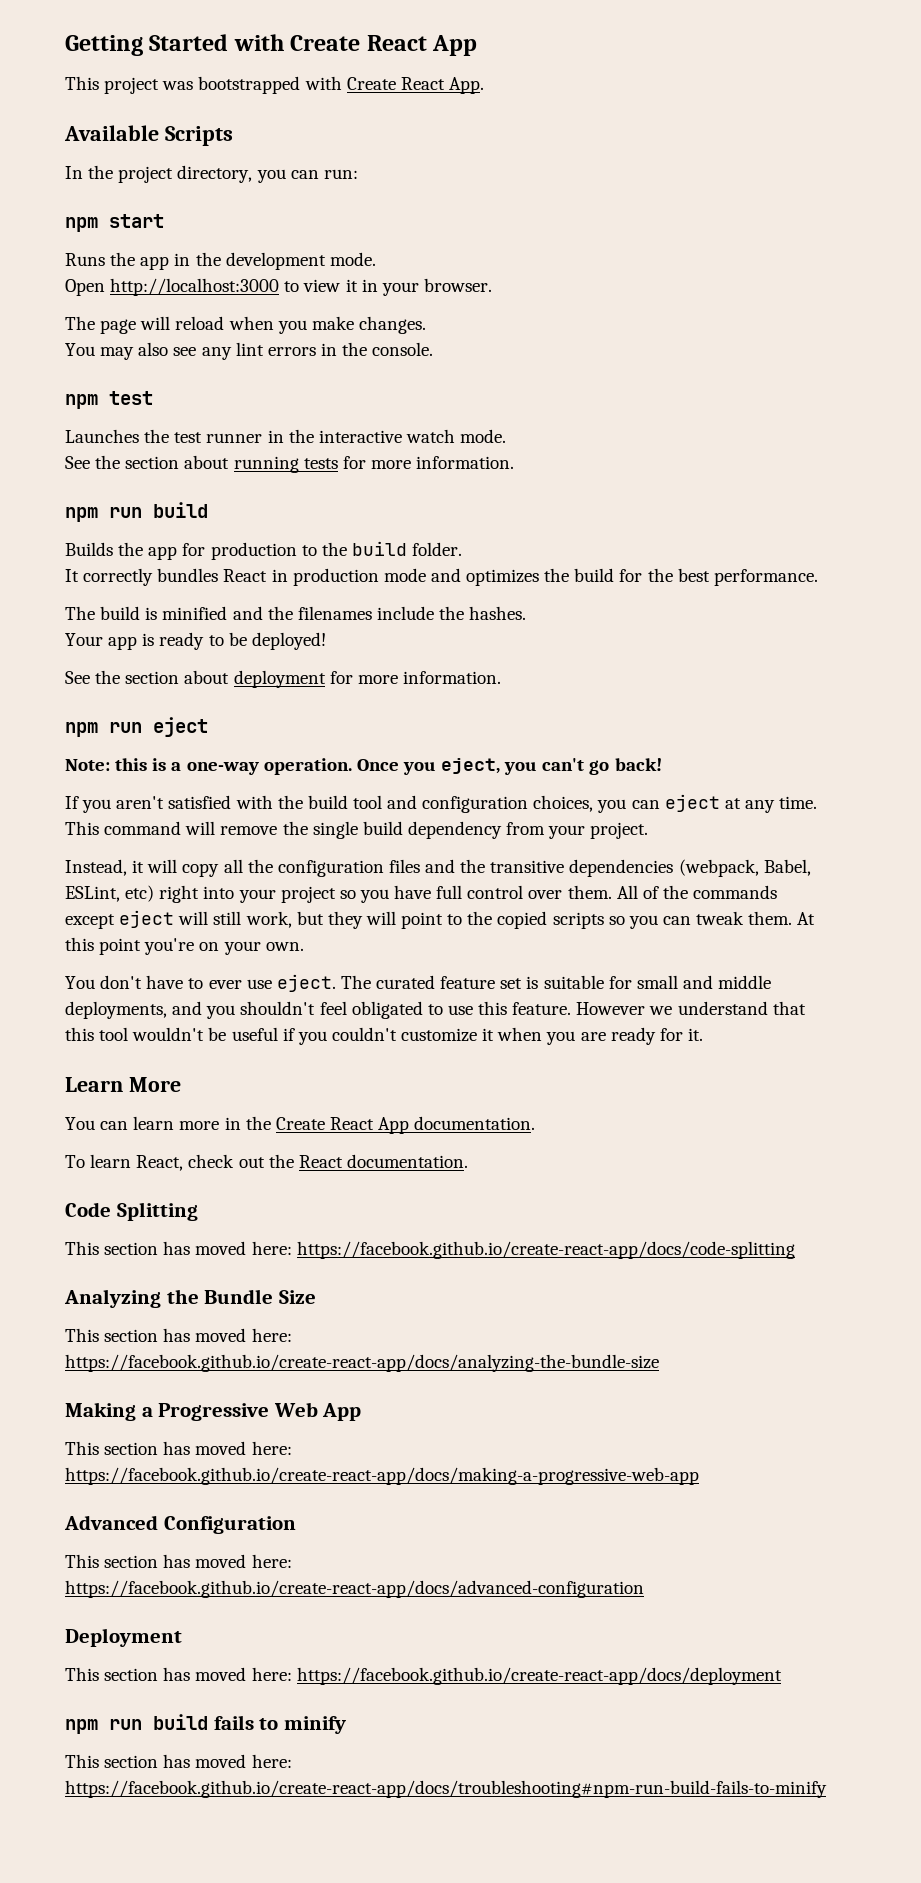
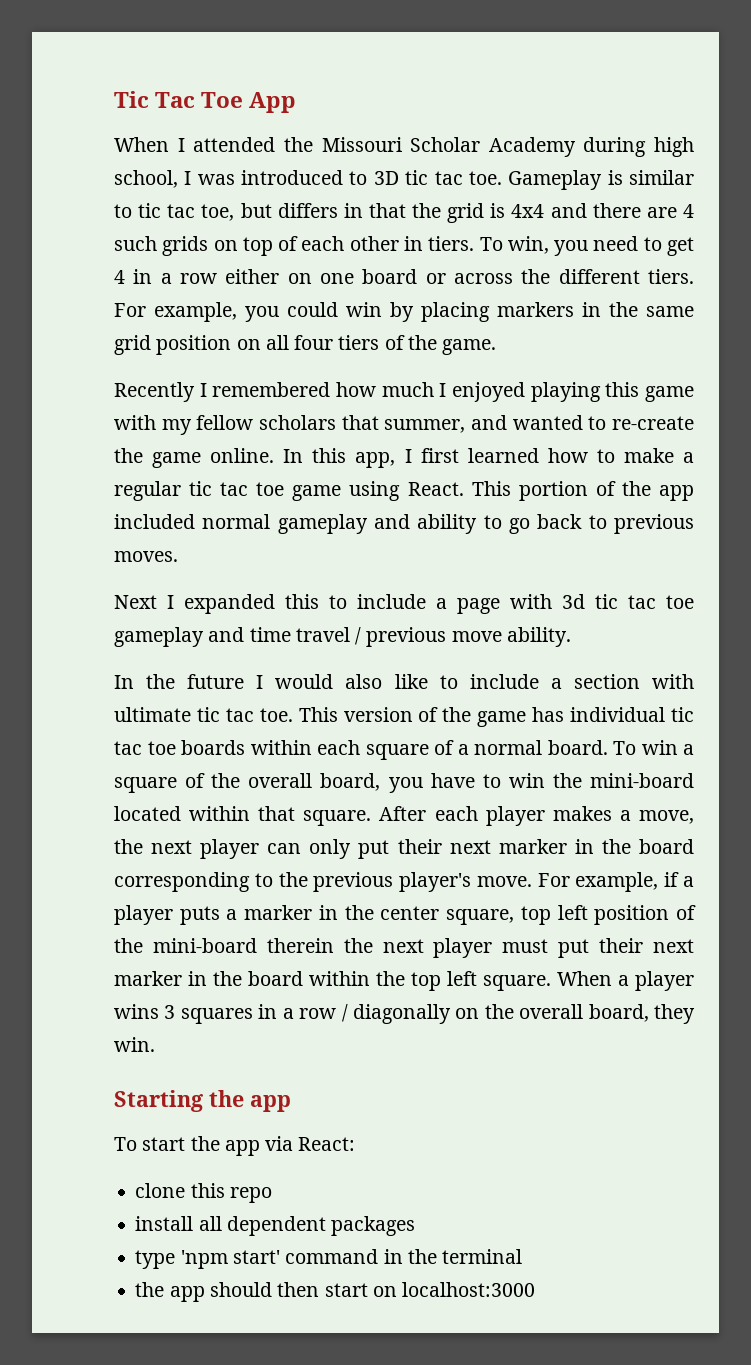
- Getting Started with Create React App
- This project was bootstrapped with Create React App.
- Available Scripts
- In the project directory, you can run:
- npm start
- Runs the app in the development mode.
- Open http://localhost:3000 to view it in your browser.
- The page will reload when you make changes.
- You may also see any lint errors in the console.
- npm test
- Launches the test runner in the interactive watch mode.
- See the section about running tests for more information.
- npm run build
- Builds the app for production to the build folder.
- It correctly bundles React in production mode and optimizes the build for the best performance.
- The build is minified and the filenames include the hashes.
- Your app is ready to be deployed!
- See the section about deployment for more information.
- npm run eject
- Note: this is a one-way operation. Once you eject, you can't go back!
- If you aren't satisfied with the build tool and configuration choices, you can eject at any time. This command will remove the single build dependency from your project.
- Instead, it will copy all the configuration files and the transitive dependencies (webpack, Babel, ESLint, etc) right into your project so you have full control over them. All of the commands except eject will still work, but they will point to the copied scripts so you can tweak them. At this point you're on your own.
- You don't have to ever use eject. The curated feature set is suitable for small and middle deployments, and you shouldn't feel obligated to use this feature. However we understand that this tool wouldn't be useful if you couldn't customize it when you are ready for it.
- Learn More
- You can learn more in the Create React App documentation.
- To learn React, check out the React documentation.
- Code Splitting
- This section has moved here: https://facebook.github.io/create-react-app/docs/code-splitting
- Analyzing the Bundle Size
- This section has moved here: https://facebook.github.io/create-react-app/docs/analyzing-the-bundle-size
- Making a Progressive Web App
- This section has moved here: https://facebook.github.io/create-react-app/docs/making-a-progressive-web-app
- Advanced Configuration
- This section has moved here: https://facebook.github.io/create-react-app/docs/advanced-configuration
- Deployment
- This section has moved here: https://facebook.github.io/create-react-app/docs/deployment
- npm run build fails to minify
- This section has moved here: https://facebook.github.io/create-react-app/docs/troubleshooting#npm-run-build-fails-to-minify
+ Tic Tac Toe App
+ When I attended the Missouri Scholar Academy during high school, I was introduced to 3D tic tac toe. Gameplay is similar to tic tac toe, but differs in that the grid is 4x4 and there are 4 such grids on top of each other in tiers. To win, you need to get 4 in a row either on one board or across the different tiers. For example, you could win by placing markers in the same grid position on all four tiers of the game.
+ Recently I remembered how much I enjoyed playing this game with my fellow scholars that summer, and wanted to re-create the game online. In this app, I first learned how to make a regular tic tac toe game using React. This portion of the app included normal gameplay and ability to go back to previous moves.
+ Next I expanded this to include a page with 3d tic tac toe gameplay and time travel / previous move ability.
+ In the future I would also like to include a section with ultimate tic tac toe. This version of the game has individual tic tac toe boards within each square of a normal board. To win a square of the overall board, you have to win the mini-board located within that square. After each player makes a move, the next player can only put their next marker in the board corresponding to the previous player's move. For example, if a player puts a marker in the center square, top left position of the mini-board therein the next player must put their next marker in the board within the top left square. When a player wins 3 squares in a row / diagonally on the overall board, they win.
+ Starting the app
+ To start the app via React:
+ clone this repo
+ install all dependent packages
+ type 'npm start' command in the terminal
+ the app should then start on localhost:3000

